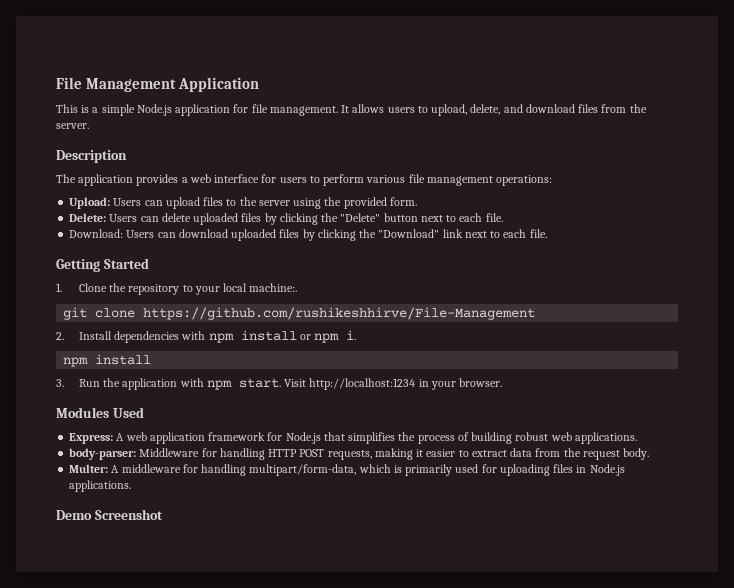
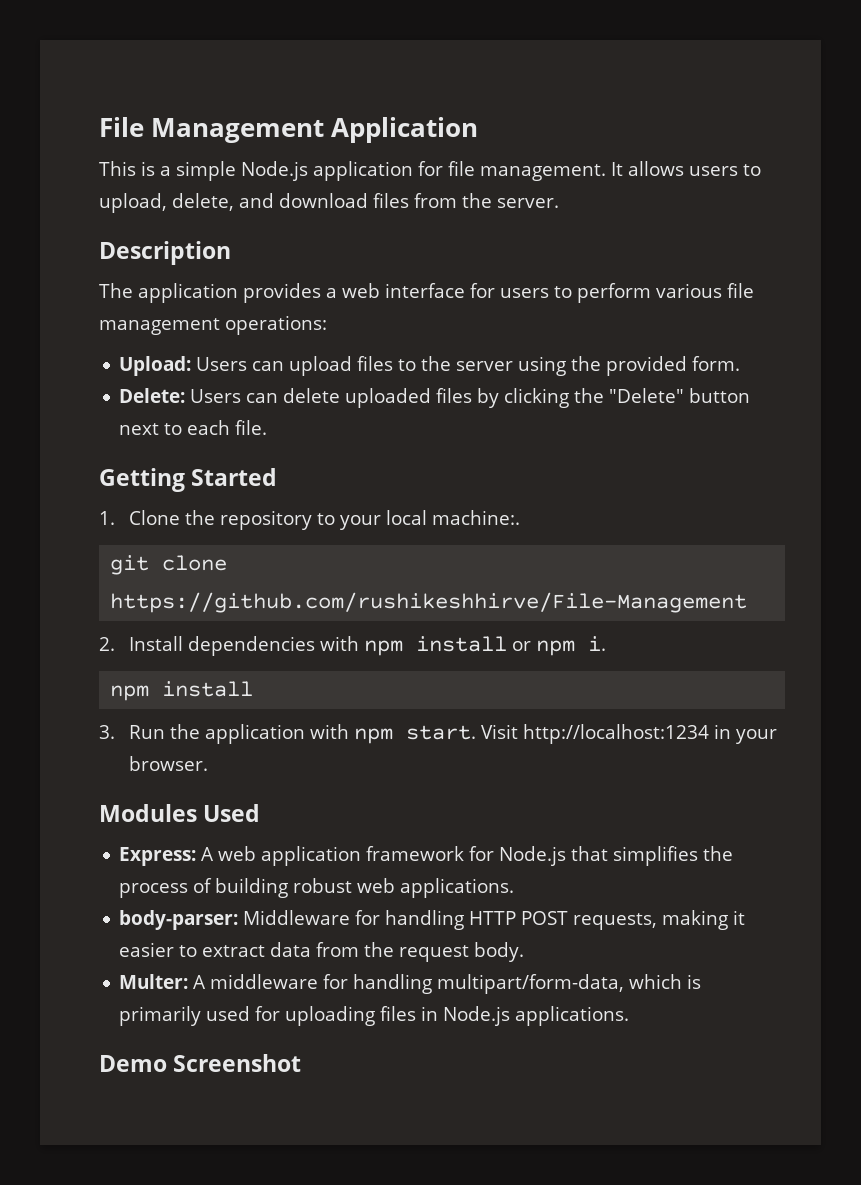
- Download: Users can download uploaded files by clicking the "Download" link next to each file.

